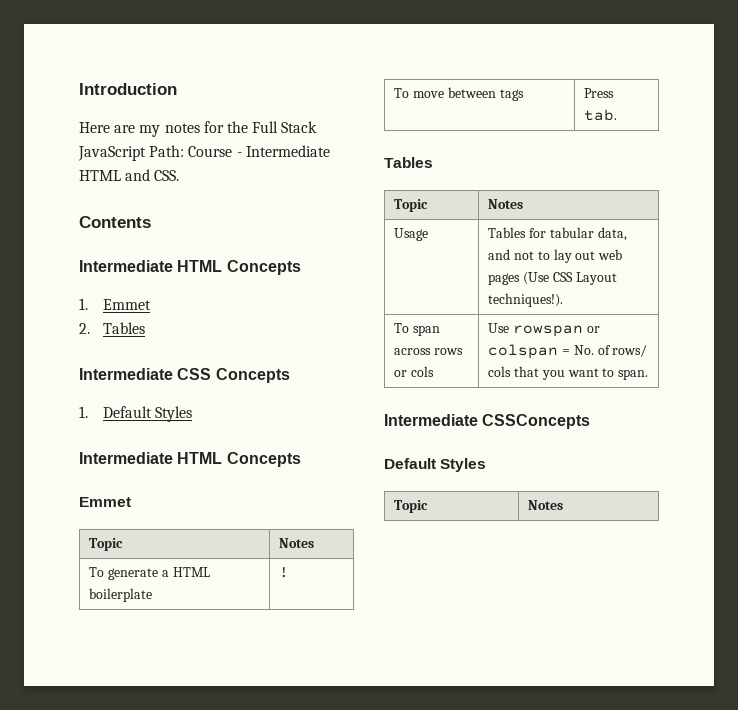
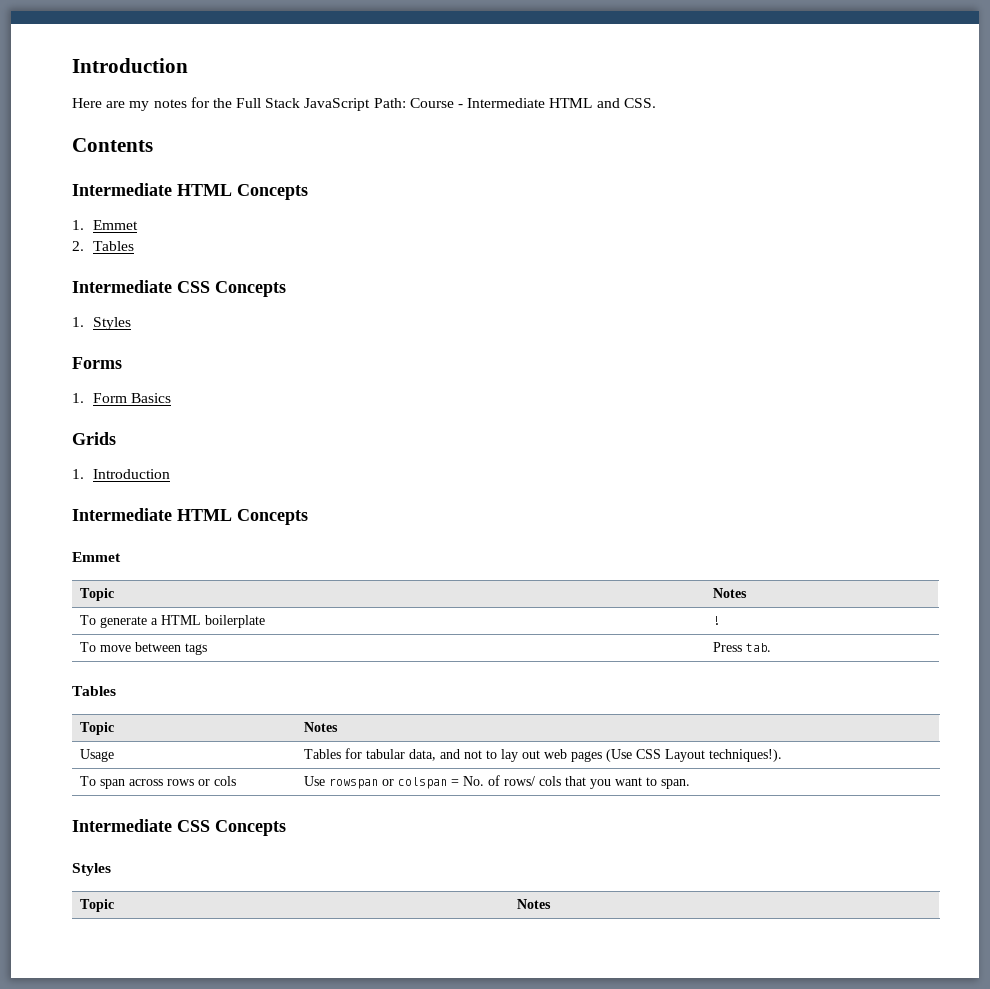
- 1. Default Styles
+ 1. Styles
+ Forms
+ 1. Form Basics
+ Grids
+ 1. Introduction
  To span across rows or cols | Use rowspan or colspan = No. of rows/ cols that you want to span.
- Intermediate CSSConcepts
- Default Styles
+ Intermediate CSS Concepts
+ Styles

